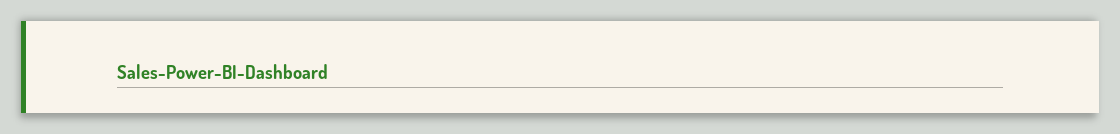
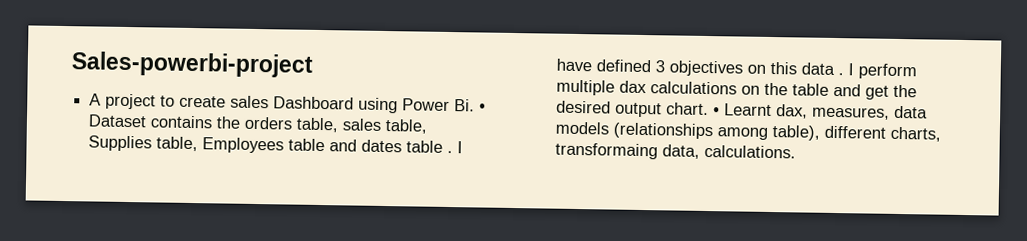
- Sales-Power-BI-Dashboard
+ Sales-powerbi-project
+ A project to create sales Dashboard using Power Bi. • Dataset contains the orders table, sales table, Supplies table, Employees table and dates table . I have defined 3 objectives on this data . I perform multiple dax calculations on the table and get the desired output chart. • Learnt dax, measures, data models (relationships among table), different charts, transformaing data, calculations.

